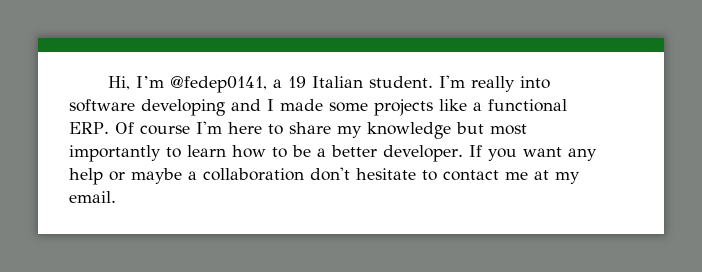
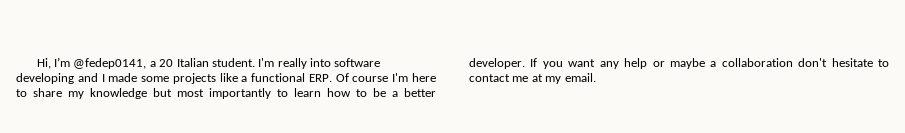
- Hi, I’m @fedep0141, a 19 Italian student.
+ Hi, I’m @fedep0141, a 20 Italian student.

